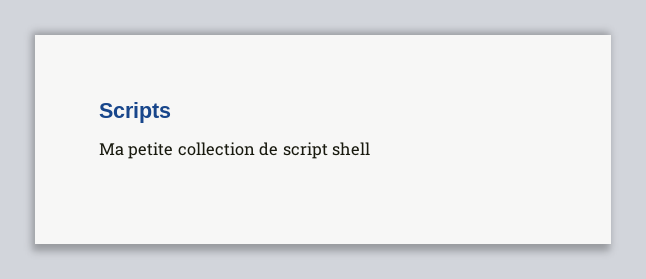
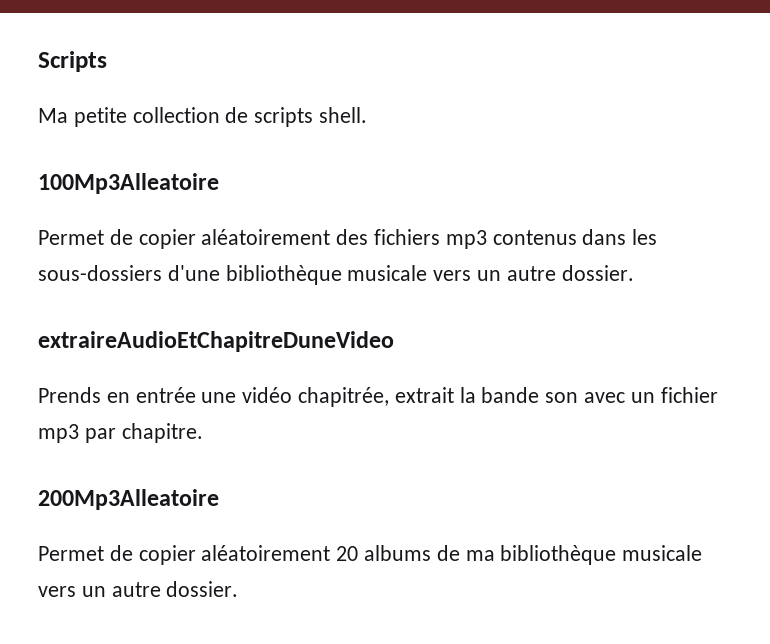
- Ma petite collection de script shell
+ Ma petite collection de scripts shell.
+ 100Mp3Alleatoire
+ Permet de copier aléatoirement des fichiers mp3 contenus dans les sous-dossiers d'une bibliothèque musicale vers un autre dossier.
+ extraireAudioEtChapitreDuneVideo
+ Prends en entrée une vidéo chapitrée, extrait la bande son avec un fichier mp3 par chapitre.
+ 200Mp3Alleatoire
+ Permet de copier aléatoirement 20 albums de ma bibliothèque musicale vers un autre dossier.

